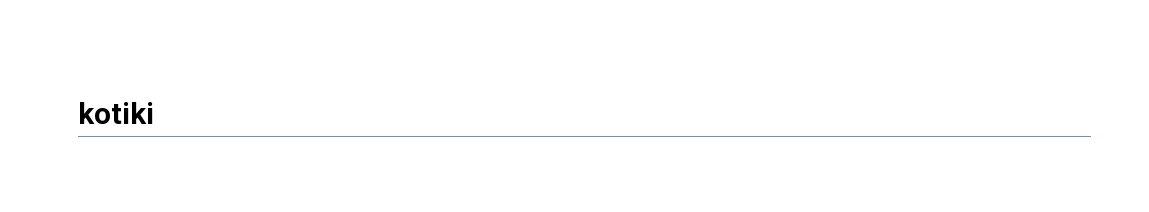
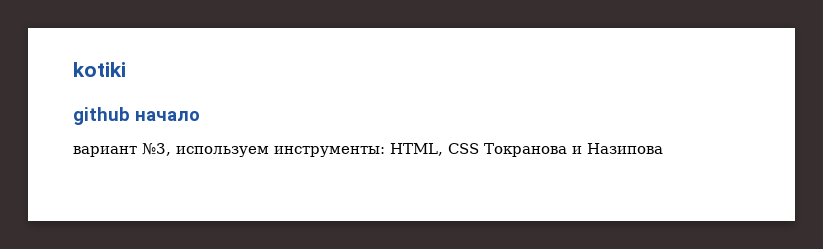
+ github начало
+ вариант №3, используем инструменты: HTML, CSS Токранова и Назипова

